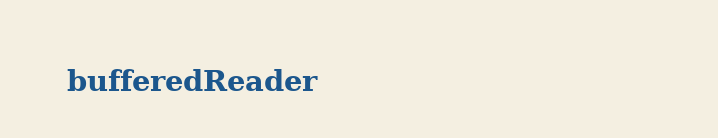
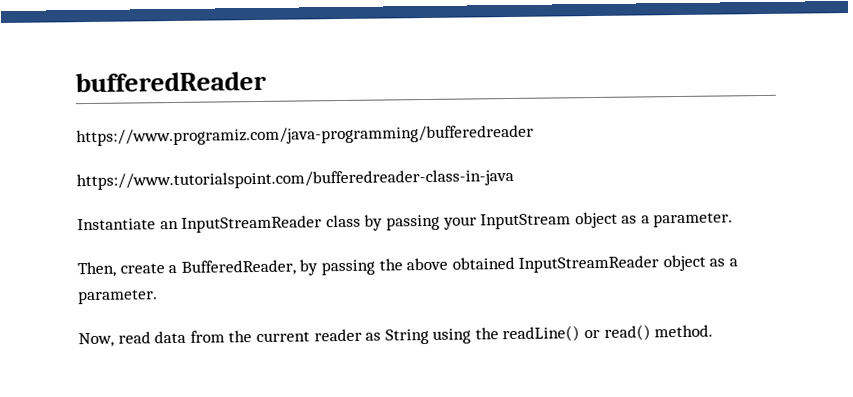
+ https://www.programiz.com/java-programming/bufferedreader
+ https://www.tutorialspoint.com/bufferedreader-class-in-java
+ Instantiate an InputStreamReader class by passing your InputStream object as a parameter.
+ Then, create a BufferedReader, by passing the above obtained InputStreamReader object as a parameter.
+ Now, read data from the current reader as String using the readLine() or read() method.

